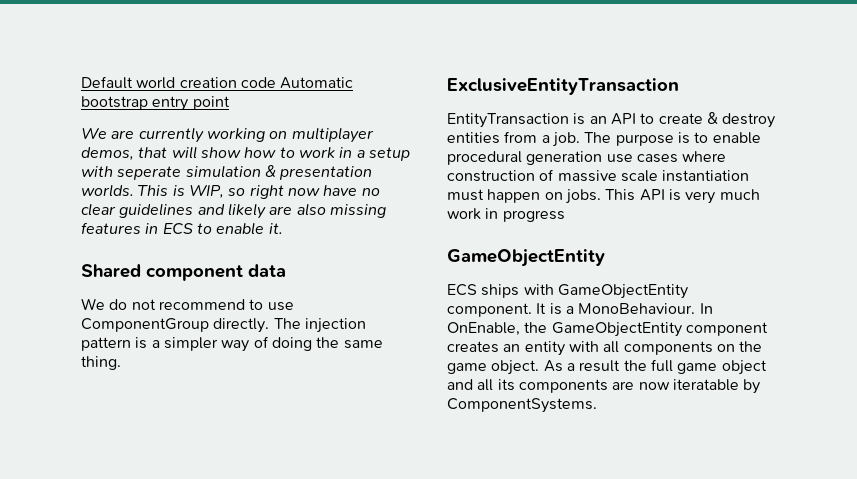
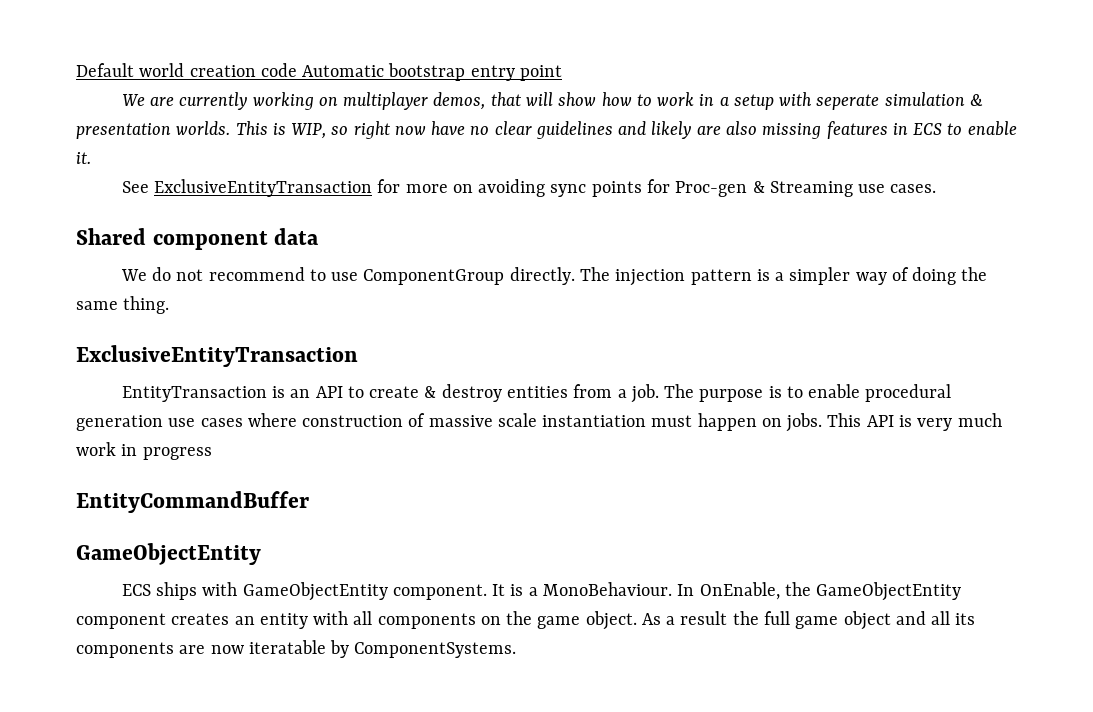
+ See ExclusiveEntityTransaction for more on avoiding sync points for Proc-gen & Streaming use cases.
+ EntityCommandBuffer

